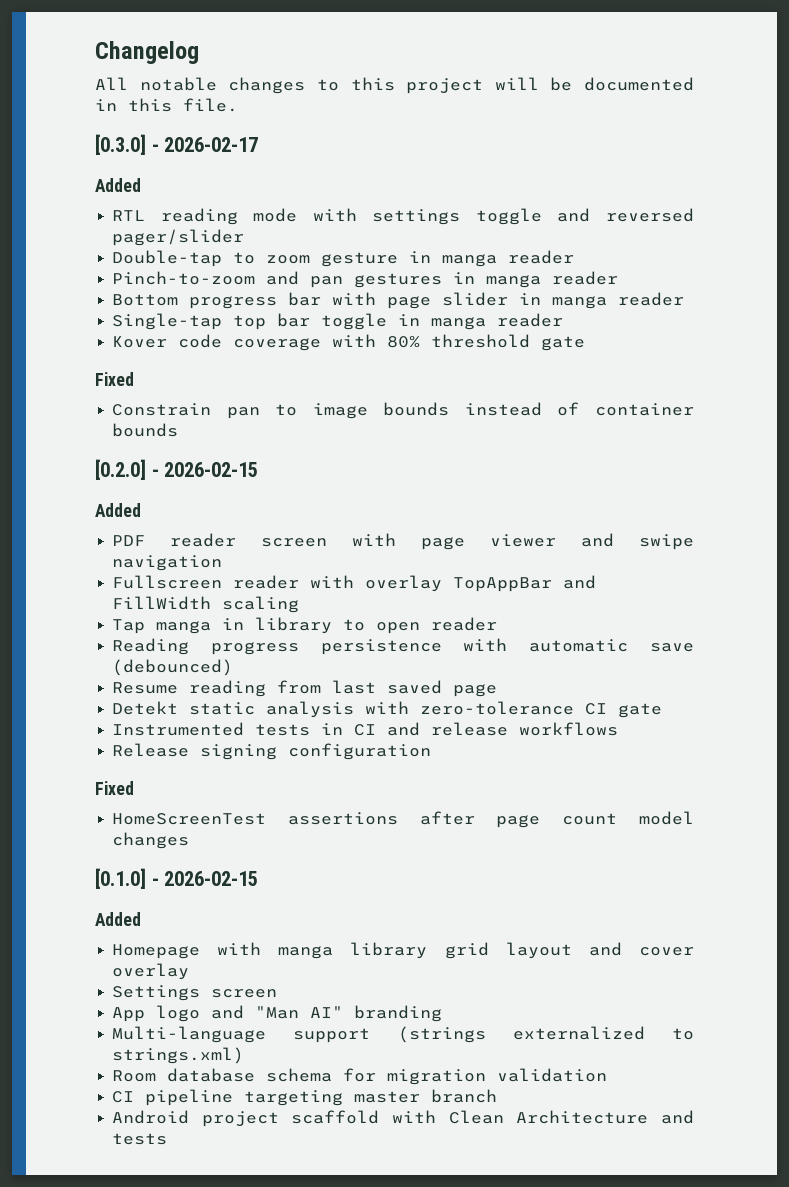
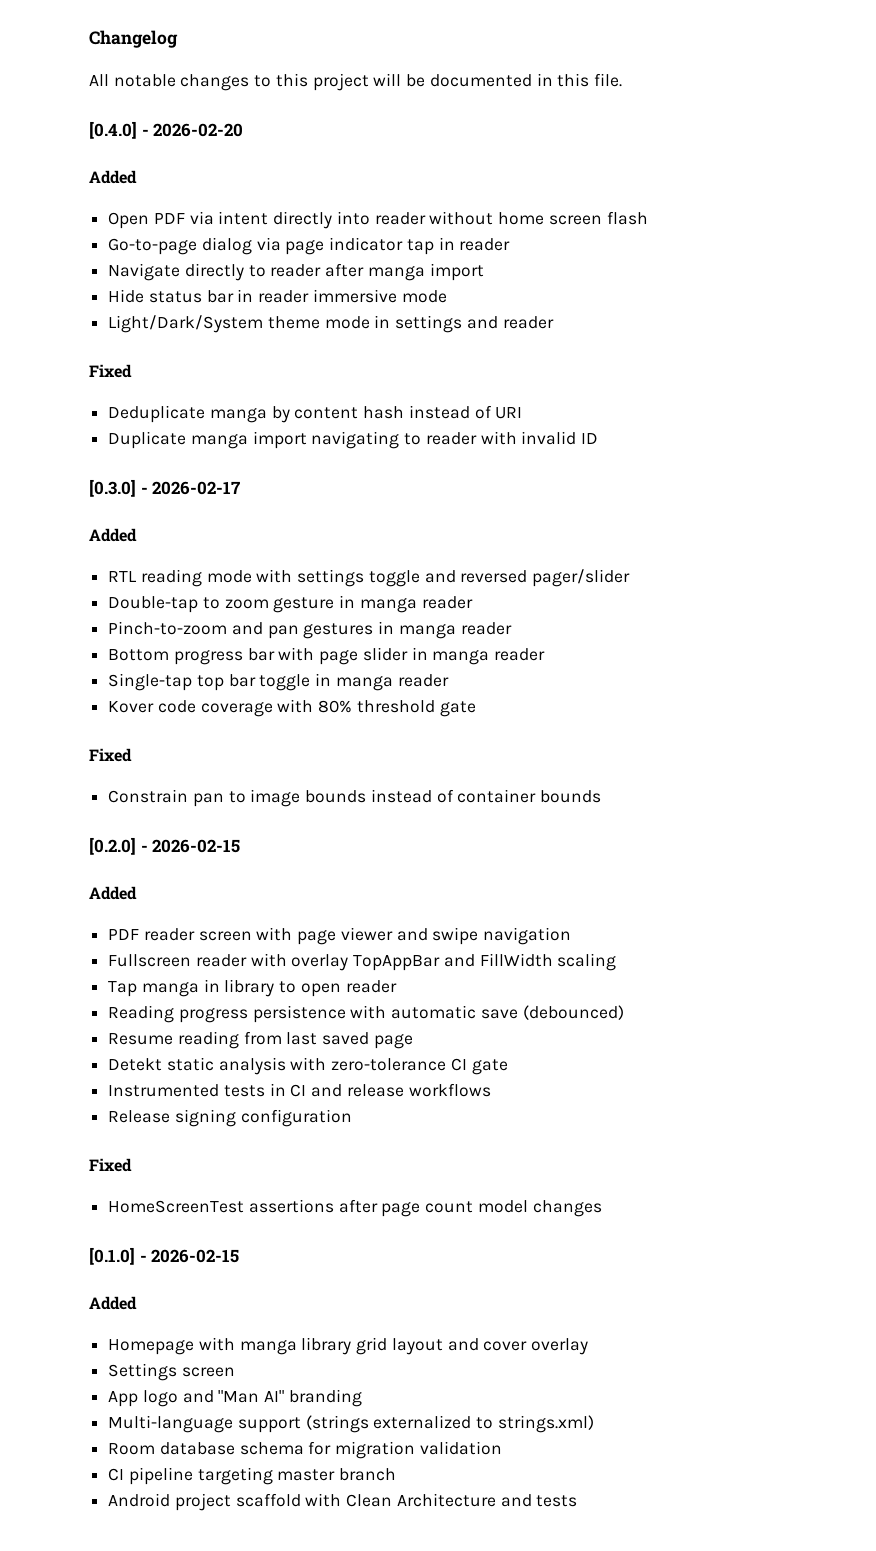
+ [0.4.0] - 2026-02-20
+ Added
+ Open PDF via intent directly into reader without home screen flash
+ Go-to-page dialog via page indicator tap in reader
+ Navigate directly to reader after manga import
+ Hide status bar in reader immersive mode
+ Light/Dark/System theme mode in settings and reader
+ Fixed
+ Deduplicate manga by content hash instead of URI
+ Duplicate manga import navigating to reader with invalid ID

